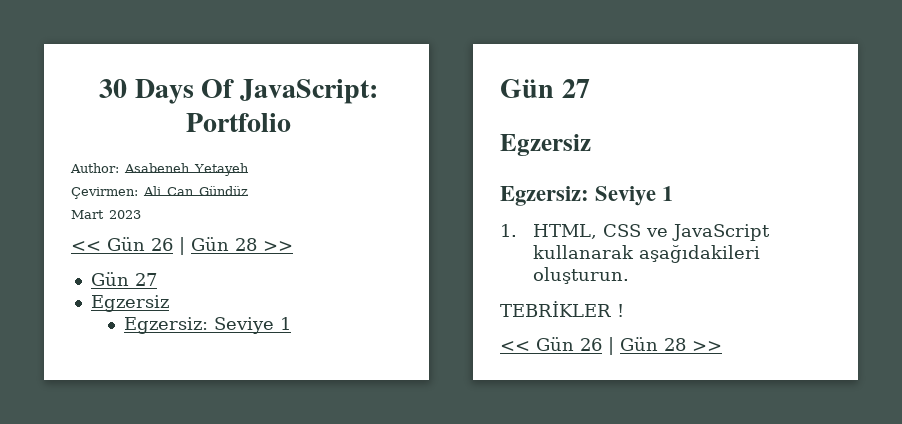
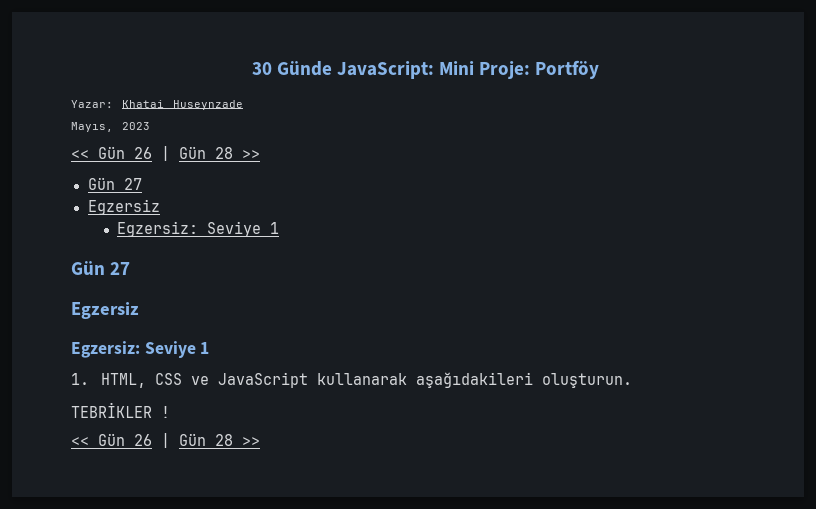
- 30 Days Of JavaScript: Portfolio
- Author: Asabeneh Yetayeh
- Çevirmen: Ali Can Gündüz
- Mart 2023
+ 30 Günde JavaScript: Mini Proje: Portföy
+ Yazar: Khatai Huseynzade
+ Mayıs, 2023

